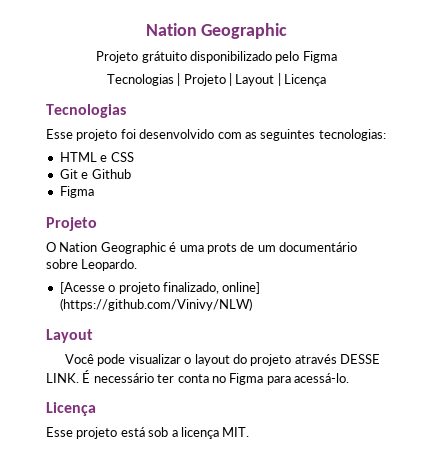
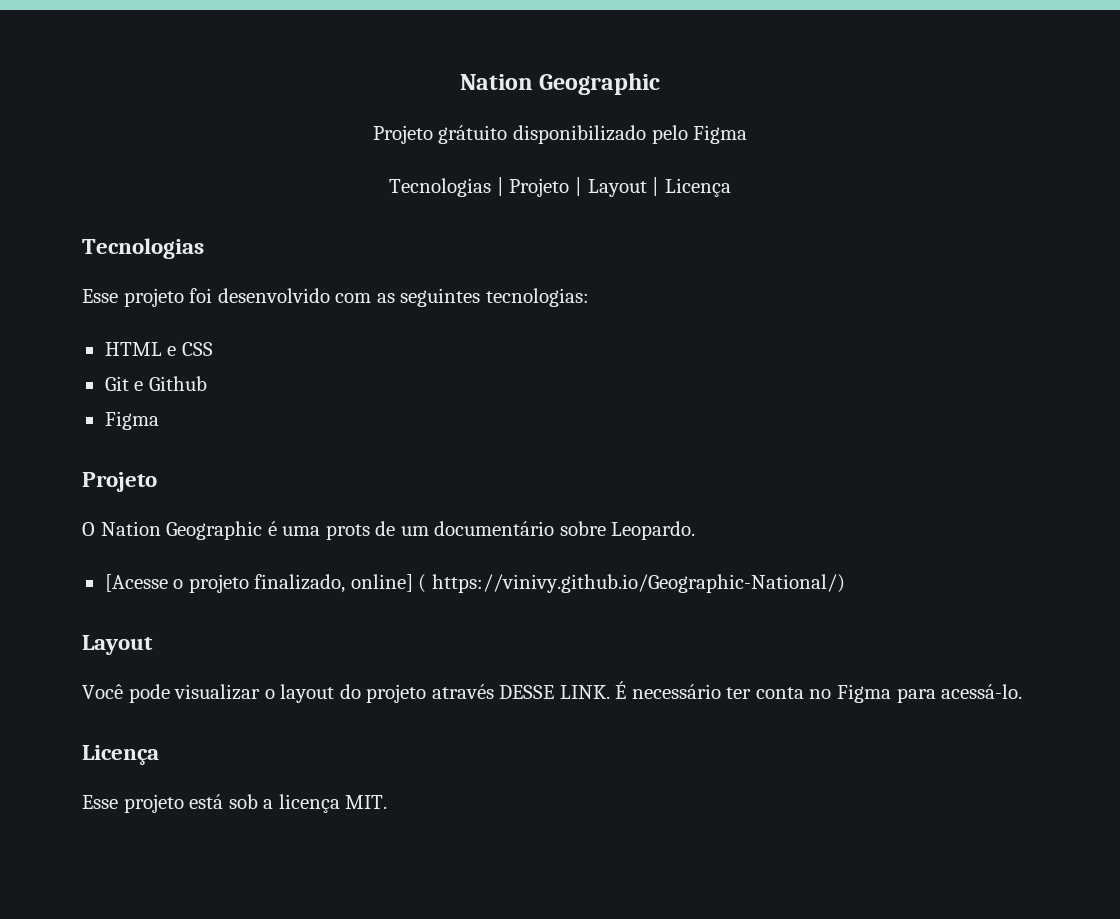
- [Acesse o projeto finalizado, online] (https://github.com/Vinivy/NLW)
+ [Acesse o projeto finalizado, online] ( https://vinivy.github.io/Geographic-National/)

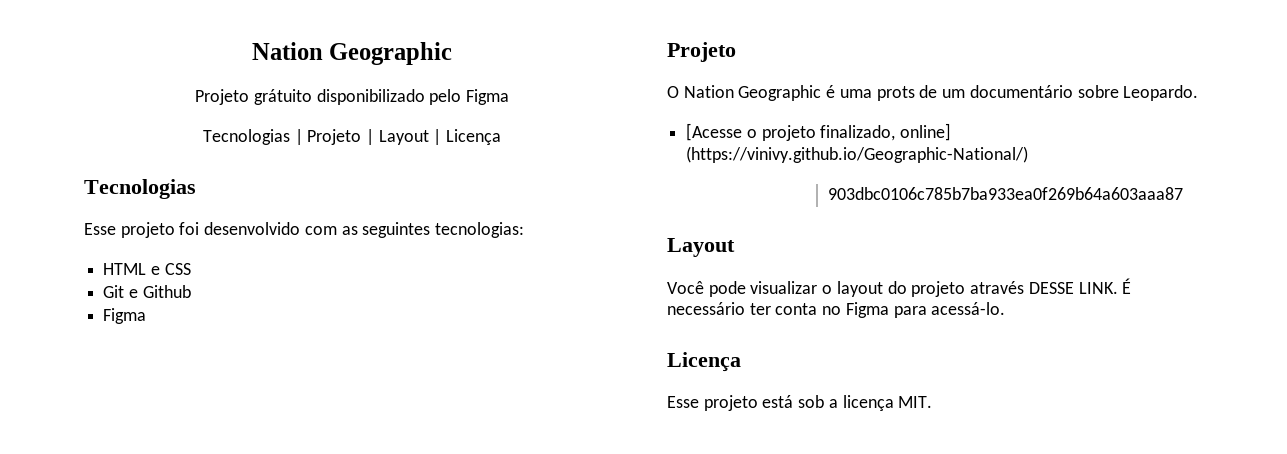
- [Acesse o projeto finalizado, online] ( https://vinivy.github.io/Geographic-National/)
+ [Acesse o projeto finalizado, online] (https://vinivy.github.io/Geographic-National/)
+ 903dbc0106c785b7ba933ea0f269b64a603aaa87

